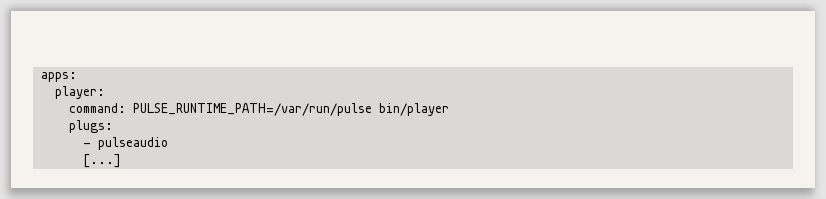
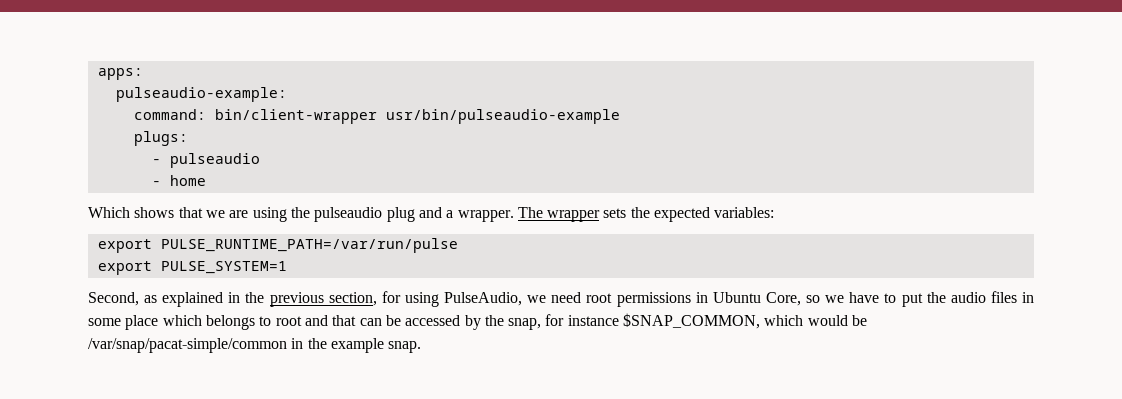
- player:
+ pulseaudio-example:
- command: PULSE_RUNTIME_PATH=/var/run/pulse bin/player
+ command: bin/client-wrapper usr/bin/pulseaudio-example
- [...]
+ - home
+ Which shows that we are using the pulseaudio plug and a wrapper. The wrapper sets the expected variables:
+ export PULSE_RUNTIME_PATH=/var/run/pulse
+ export PULSE_SYSTEM=1
+ Second, as explained in the previous section, for using PulseAudio, we need root permissions in Ubuntu Core, so we have to put the audio files in some place which belongs to root and that can be accessed by the snap, for instance $SNAP_COMMON, which would be /var/snap/pacat-simple/common in the example snap.

